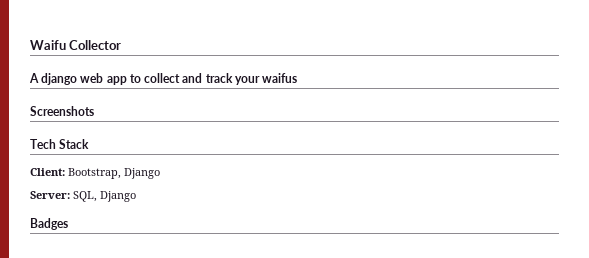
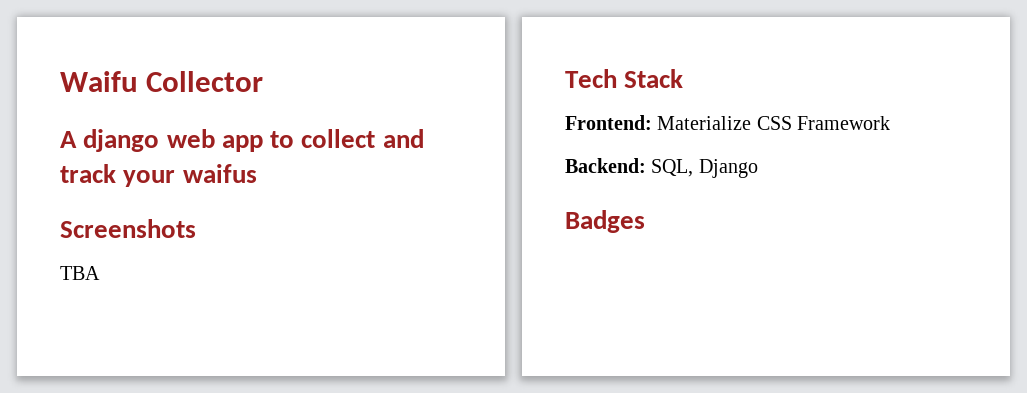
+ TBA
- Client: Bootstrap, Django
- Server: SQL, Django
+ Frontend: Materialize CSS Framework
+ Backend: SQL, Django

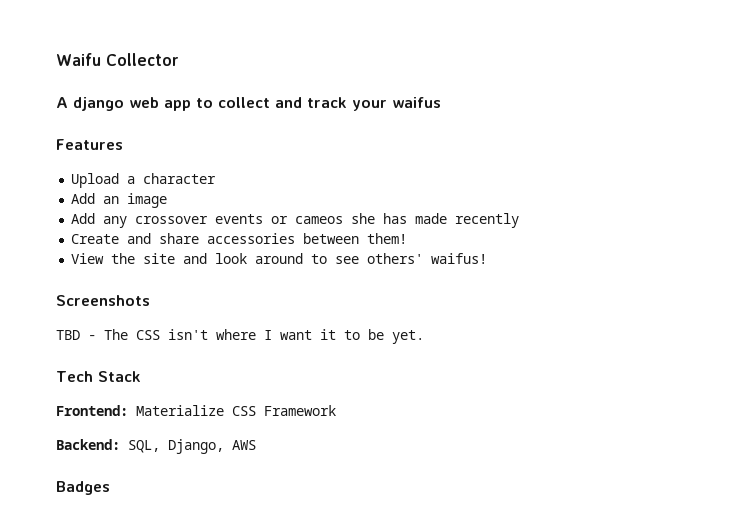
+ Features
+ Upload a character
+ Add an image
+ Add any crossover events or cameos she has made recently
+ Create and share accessories between them!
+ View the site and look around to see others' waifus!
  Screenshots
- TBA
+ TBD - The CSS isn't where I want it to be yet.
- Backend: SQL, Django
+ Backend: SQL, Django, AWS

